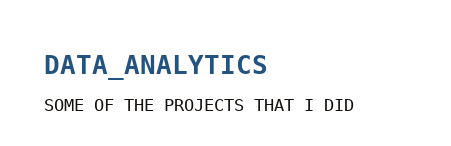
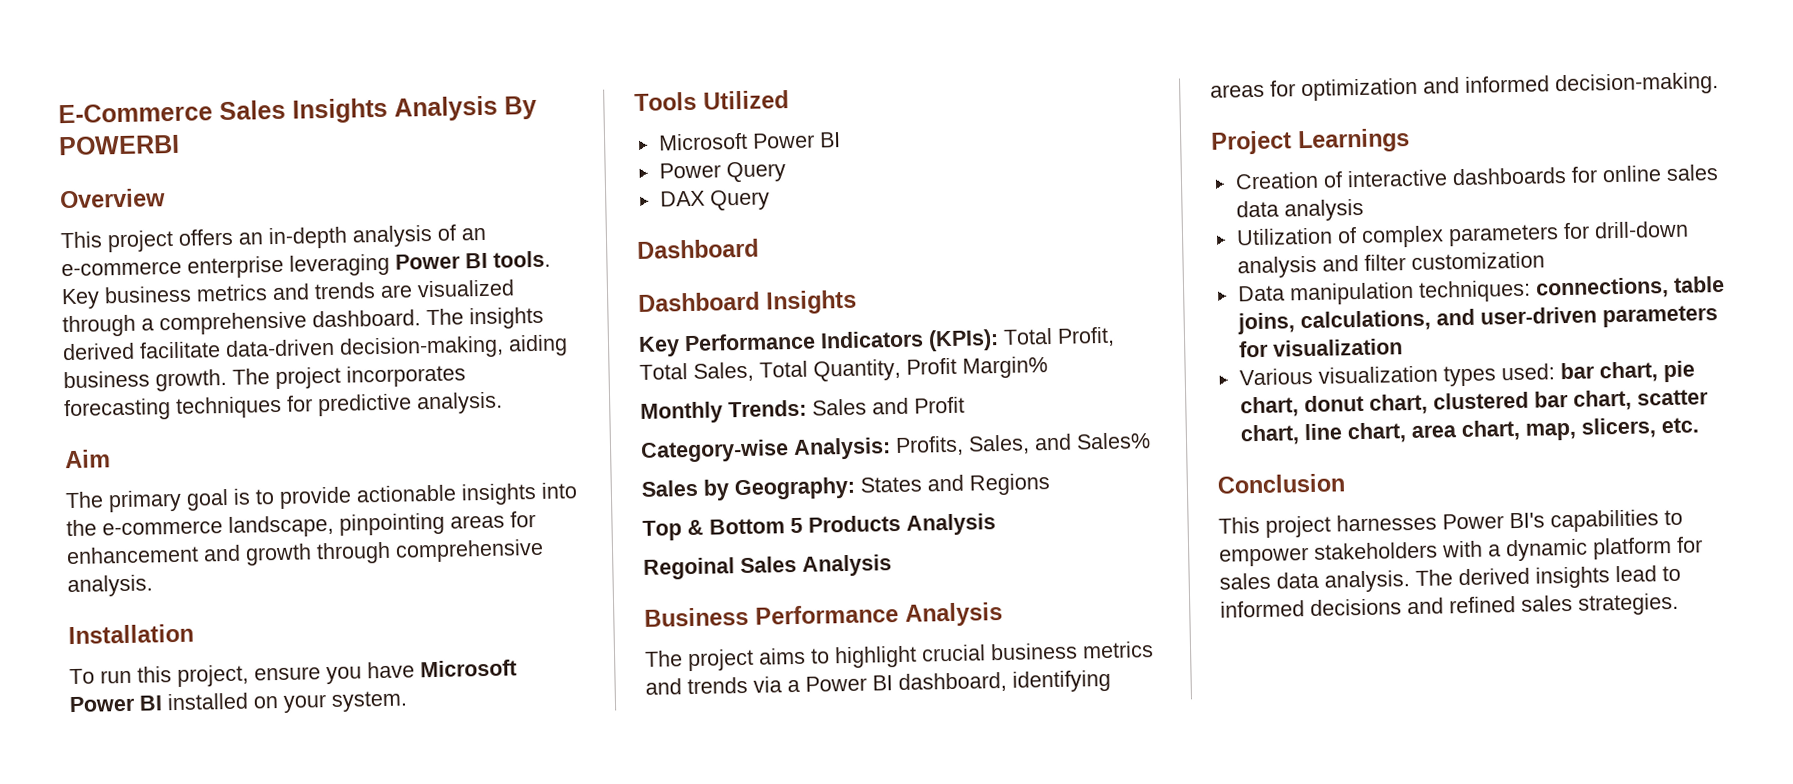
- DATA_ANALYTICS
- SOME OF THE PROJECTS THAT I DID
+ E-Commerce Sales Insights Analysis By POWERBI
+ Overview
+ This project offers an in-depth analysis of an e-commerce enterprise leveraging Power BI tools. Key business metrics and trends are visualized through a comprehensive dashboard. The insights derived facilitate data-driven decision-making, aiding business growth. The project incorporates forecasting techniques for predictive analysis.
+ Aim
+ The primary goal is to provide actionable insights into the e-commerce landscape, pinpointing areas for enhancement and growth through comprehensive analysis.
+ Installation
+ To run this project, ensure you have Microsoft Power BI installed on your system.
+ Tools Utilized
+ Microsoft Power BI
+ Power Query
+ DAX Query
+ Dashboard
+ Dashboard Insights
+ Key Performance Indicators (KPIs): Total Profit, Total Sales, Total Quantity, Profit Margin%
+ Monthly Trends: Sales and Profit
+ Category-wise Analysis: Profits, Sales, and Sales%
+ Sales by Geography: States and Regions
+ Top & Bottom 5 Products Analysis
+ Regoinal Sales Analysis
+ Business Performance Analysis
+ The project aims to highlight crucial business metrics and trends via a Power BI dashboard, identifying areas for optimization and informed decision-making.
+ Project Learnings
+ Creation of interactive dashboards for online sales data analysis
+ Utilization of complex parameters for drill-down analysis and filter customization
+ Data manipulation techniques: connections, table joins, calculations, and user-driven parameters for visualization
+ Various visualization types used: bar chart, pie chart, donut chart, clustered bar chart, scatter chart, line chart, area chart, map, slicers, etc.
+ Conclusion
+ This project harnesses Power BI's capabilities to empower stakeholders with a dynamic platform for sales data analysis. The derived insights lead to informed decisions and refined sales strategies.

